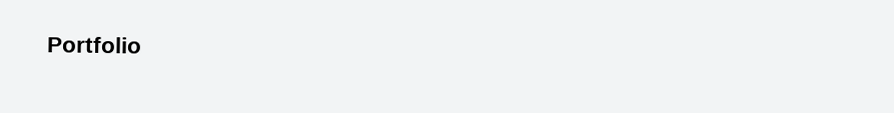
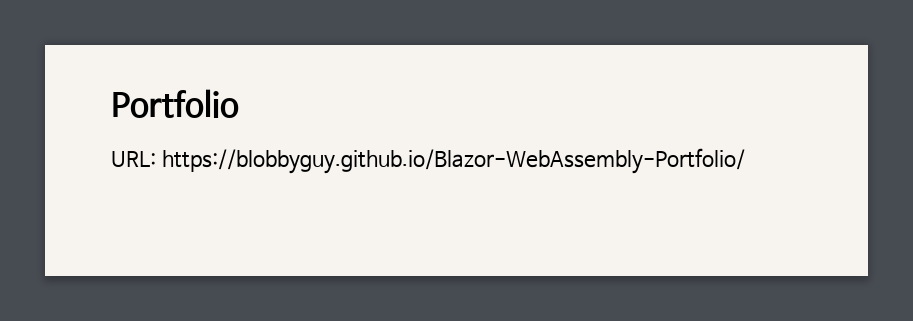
+ URL: https://blobbyguy.github.io/Blazor-WebAssembly-Portfolio/

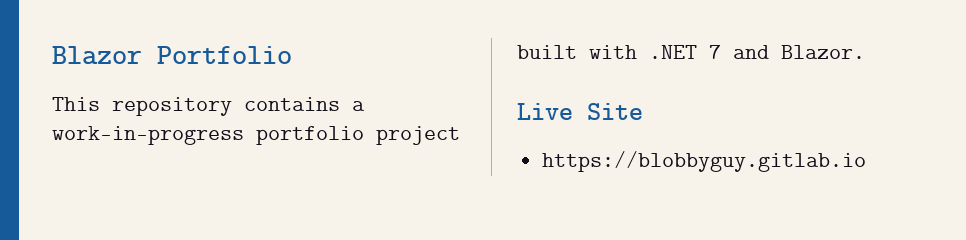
- Portfolio
+ Blazor Portfolio
- URL: https://blobbyguy.github.io/Blazor-WebAssembly-Portfolio/
+ This repository contains a work-in-progress portfolio project built with .NET 7 and Blazor.
+ Live Site
+ https://blobbyguy.gitlab.io

